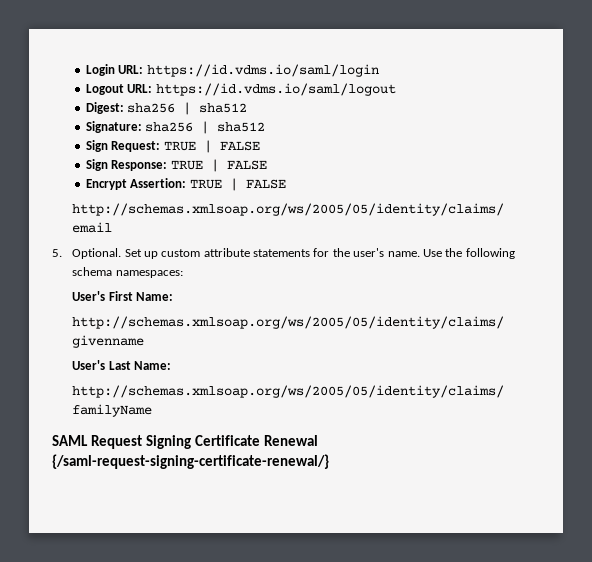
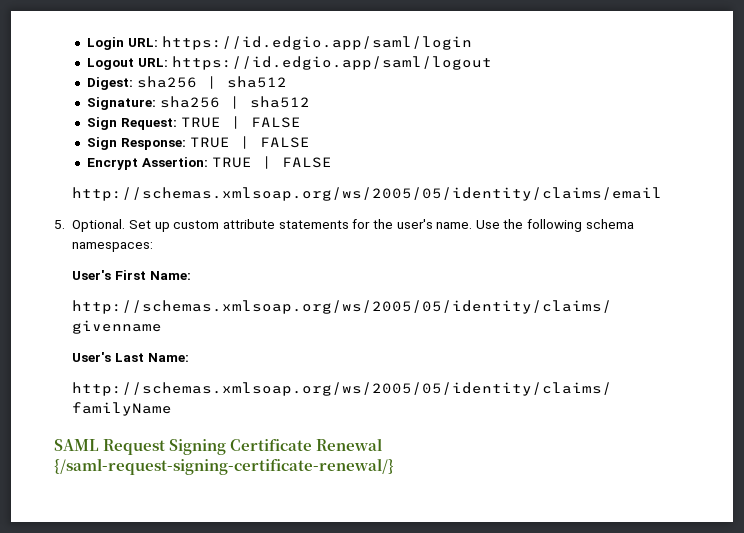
- Login URL: https://id.vdms.io/saml/login
+ Login URL: https://id.edgio.app/saml/login
- Logout URL: https://id.vdms.io/saml/logout
+ Logout URL: https://id.edgio.app/saml/logout

